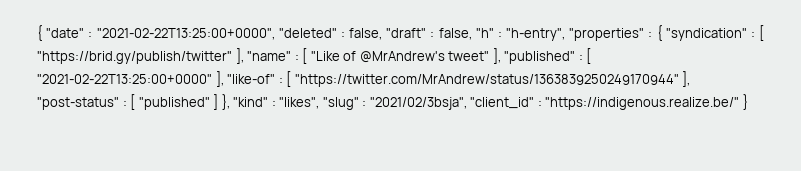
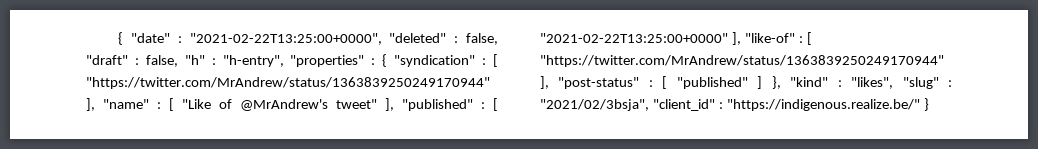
- { "date" : "2021-02-22T13:25:00+0000", "deleted" : false, "draft" : false, "h" : "h-entry", "properties" : { "syndication" : [ "https://brid.gy/publish/twitter" ], "name" : [ "Like of @MrAndrew's tweet" ], "published" : [ "2021-02-22T13:25:00+0000" ], "like-of" : [ "https://twitter.com/MrAndrew/status/1363839250249170944" ], "post-status" : [ "published" ] }, "kind" : "likes", "slug" : "2021/02/3bsja", "client_id" : "https://indigenous.realize.be/" }
+ { "date" : "2021-02-22T13:25:00+0000", "deleted" : false, "draft" : false, "h" : "h-entry", "properties" : { "syndication" : [ "https://twitter.com/MrAndrew/status/1363839250249170944" ], "name" : [ "Like of @MrAndrew's tweet" ], "published" : [ "2021-02-22T13:25:00+0000" ], "like-of" : [ "https://twitter.com/MrAndrew/status/1363839250249170944" ], "post-status" : [ "published" ] }, "kind" : "likes", "slug" : "2021/02/3bsja", "client_id" : "https://indigenous.realize.be/" }

